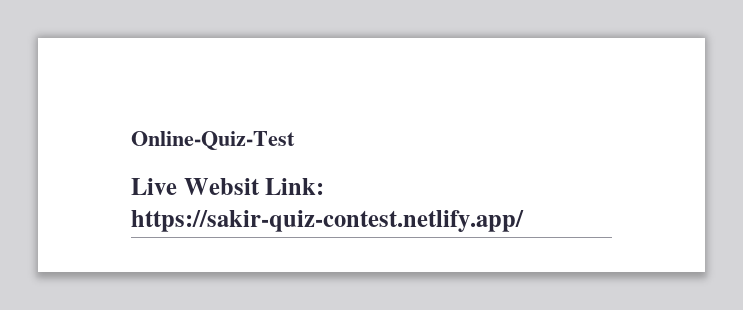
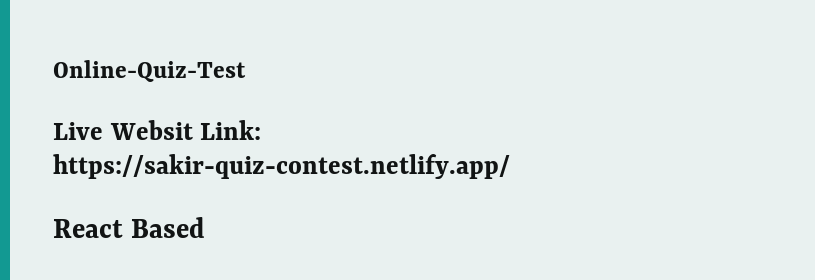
+ React Based

